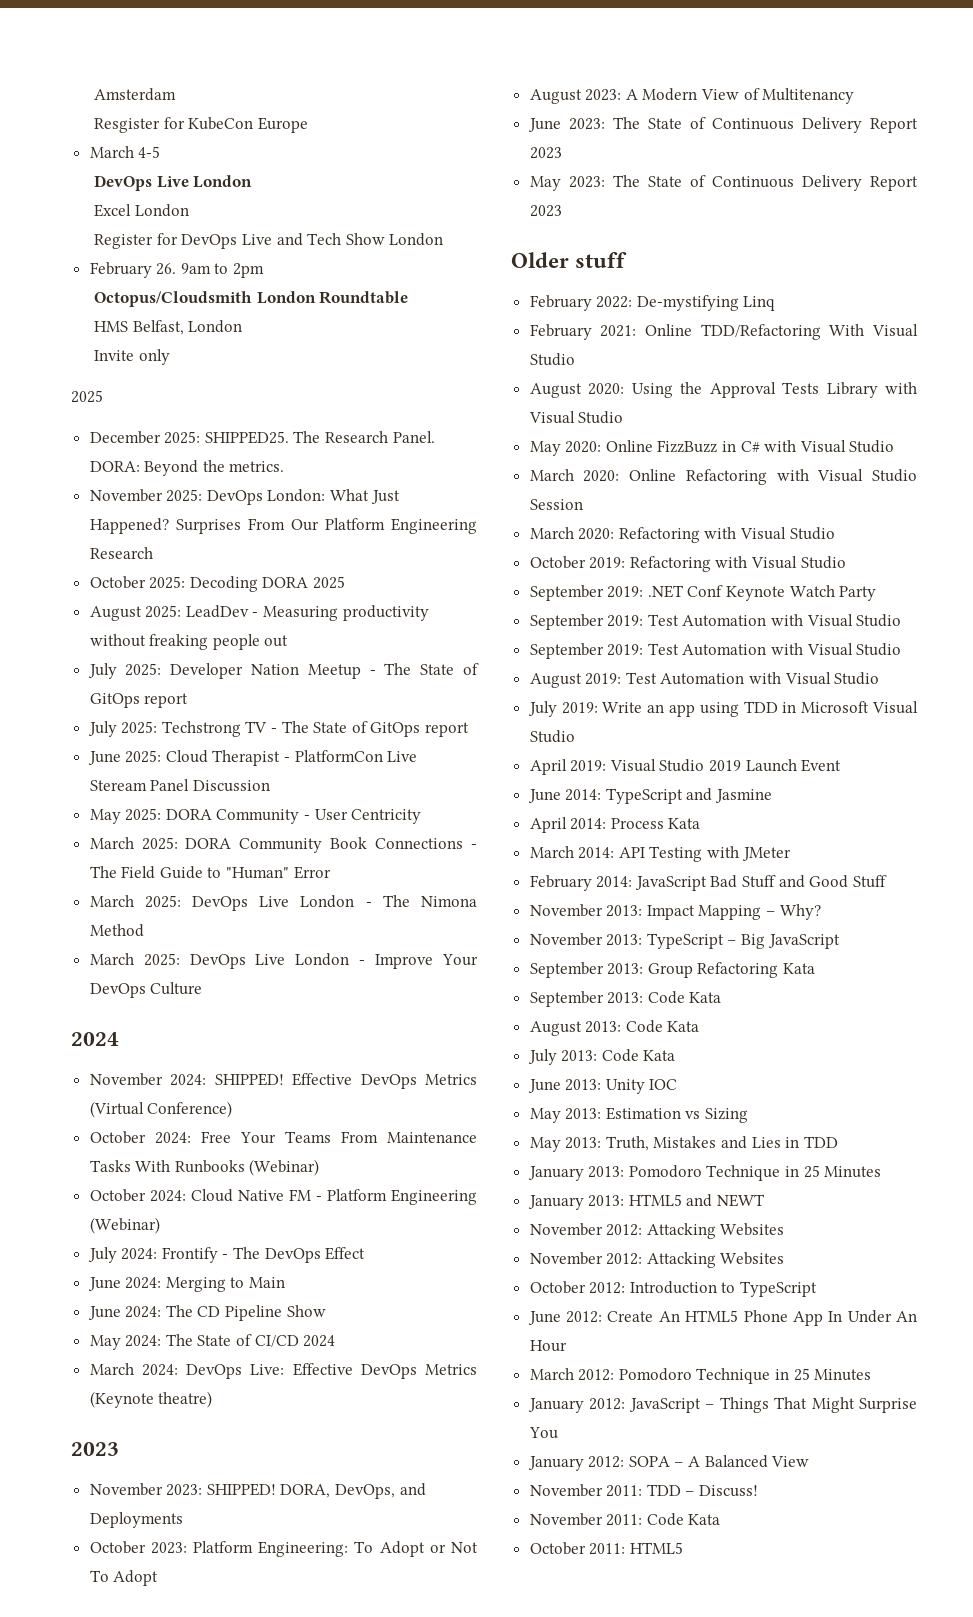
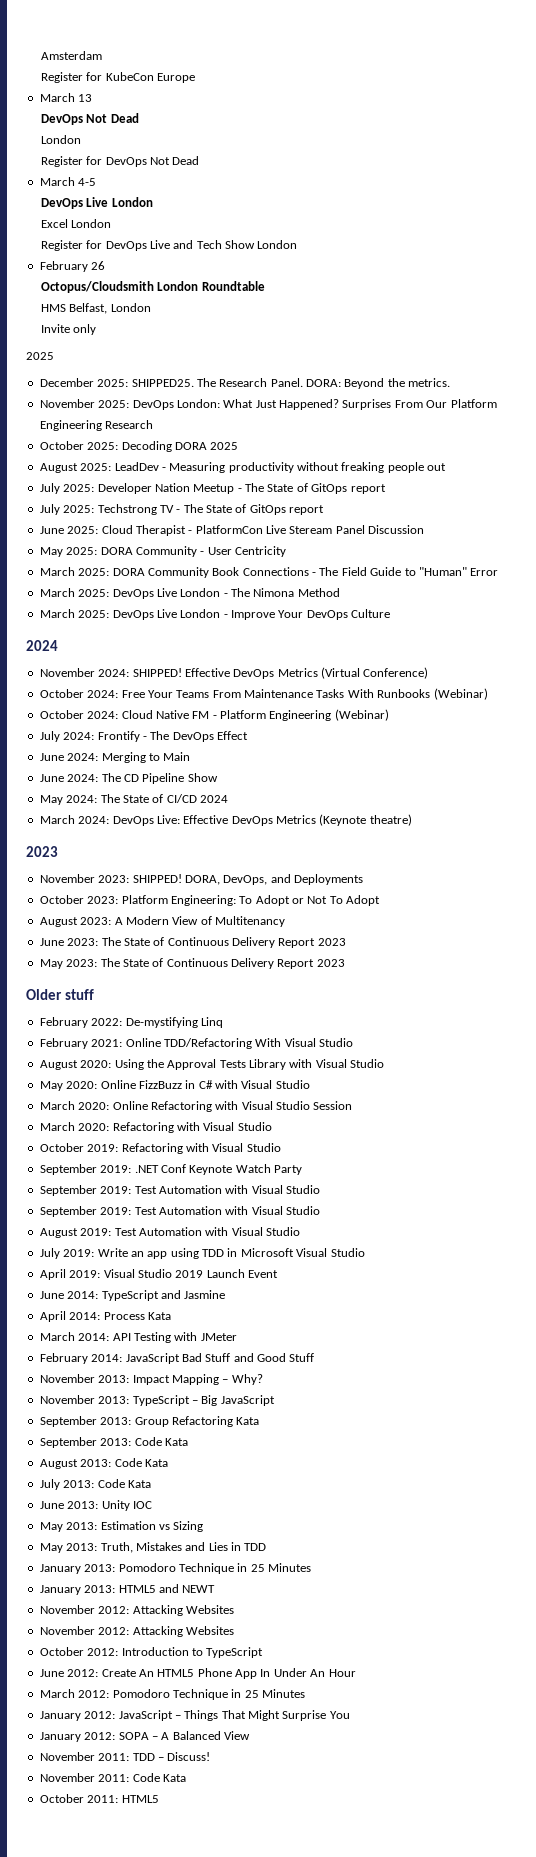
- Resgister for KubeCon Europe
+ Register for KubeCon Europe
+ March 13
+ DevOps Not Dead
+ London
+ Register for DevOps Not Dead
- February 26. 9am to 2pm
+ February 26

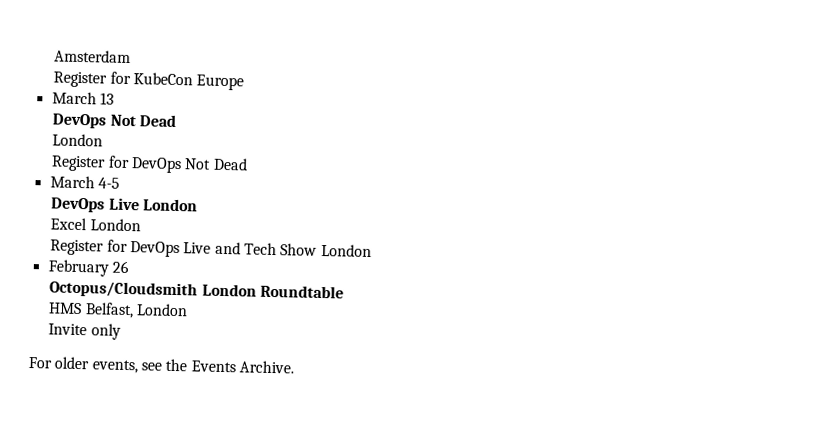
  Invite only
- 2025
- December 2025: SHIPPED25. The Research Panel. DORA: Beyond the metrics.
- November 2025: DevOps London: What Just Happened? Surprises From Our Platform Engineering Research
- October 2025: Decoding DORA 2025
- August 2025: LeadDev - Measuring productivity without freaking people out
- July 2025: Developer Nation Meetup - The State of GitOps report
- July 2025: Techstrong TV - The State of GitOps report
- June 2025: Cloud Therapist - PlatformCon Live Steream Panel Discussion
- May 2025: DORA Community - User Centricity
- March 2025: DORA Community Book Connections - The Field Guide to "Human" Error
- March 2025: DevOps Live London - The Nimona Method
- March 2025: DevOps Live London - Improve Your DevOps Culture
- 2024
- November 2024: SHIPPED! Effective DevOps Metrics (Virtual Conference)
- October 2024: Free Your Teams From Maintenance Tasks With Runbooks (Webinar)
- October 2024: Cloud Native FM - Platform Engineering (Webinar)
- July 2024: Frontify - The DevOps Effect
- June 2024: Merging to Main
- June 2024: The CD Pipeline Show
- May 2024: The State of CI/CD 2024
- March 2024: DevOps Live: Effective DevOps Metrics (Keynote theatre)
- 2023
- November 2023: SHIPPED! DORA, DevOps, and Deployments
- October 2023: Platform Engineering: To Adopt or Not To Adopt
- August 2023: A Modern View of Multitenancy
- June 2023: The State of Continuous Delivery Report 2023
- May 2023: The State of Continuous Delivery Report 2023
- Older stuff
- February 2022: De-mystifying Linq
- February 2021: Online TDD/Refactoring With Visual Studio
- August 2020: Using the Approval Tests Library with Visual Studio
- May 2020: Online FizzBuzz in C# with Visual Studio
- March 2020: Online Refactoring with Visual Studio Session
- March 2020: Refactoring with Visual Studio
- October 2019: Refactoring with Visual Studio
- September 2019: .NET Conf Keynote Watch Party
- September 2019: Test Automation with Visual Studio
- September 2019: Test Automation with Visual Studio
- August 2019: Test Automation with Visual Studio
- July 2019: Write an app using TDD in Microsoft Visual Studio
- April 2019: Visual Studio 2019 Launch Event
- June 2014: TypeScript and Jasmine
- April 2014: Process Kata
- March 2014: API Testing with JMeter
- February 2014: JavaScript Bad Stuff and Good Stuff
- November 2013: Impact Mapping – Why?
- November 2013: TypeScript – Big JavaScript
- September 2013: Group Refactoring Kata
- September 2013: Code Kata
- August 2013: Code Kata
- July 2013: Code Kata
- June 2013: Unity IOC
- May 2013: Estimation vs Sizing
- May 2013: Truth, Mistakes and Lies in TDD
- January 2013: Pomodoro Technique in 25 Minutes
- January 2013: HTML5 and NEWT
- November 2012: Attacking Websites
- November 2012: Attacking Websites
- October 2012: Introduction to TypeScript
- June 2012: Create An HTML5 Phone App In Under An Hour
- March 2012: Pomodoro Technique in 25 Minutes
- January 2012: JavaScript – Things That Might Surprise You
- January 2012: SOPA – A Balanced View
- November 2011: TDD – Discuss!
- November 2011: Code Kata
- October 2011: HTML5
+ For older events, see the Events Archive.

